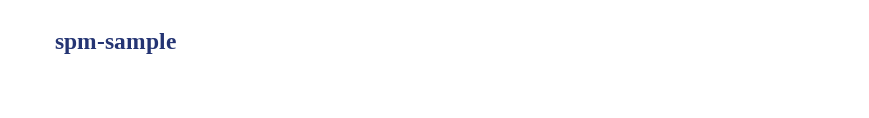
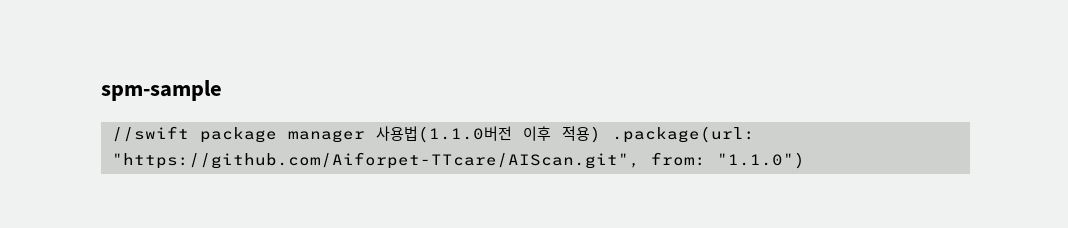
+ //swift package manager 사용법(1.1.0버전 이후 적용) .package(url: "https://github.com/Aiforpet-TTcare/AIScan.git", from: "1.1.0")

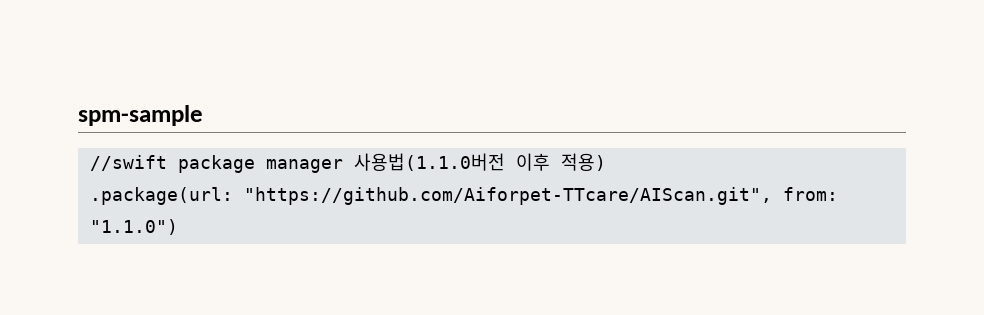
- //swift package manager 사용법(1.1.0버전 이후 적용) .package(url: "https://github.com/Aiforpet-TTcare/AIScan.git", from: "1.1.0")
+ //swift package manager 사용법(1.1.0버전 이후 적용)
+ .package(url: "https://github.com/Aiforpet-TTcare/AIScan.git", from: "1.1.0")

